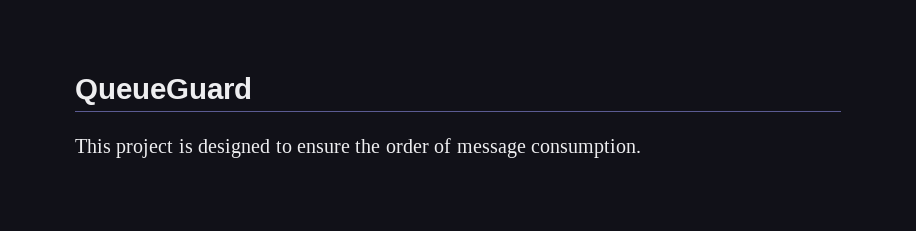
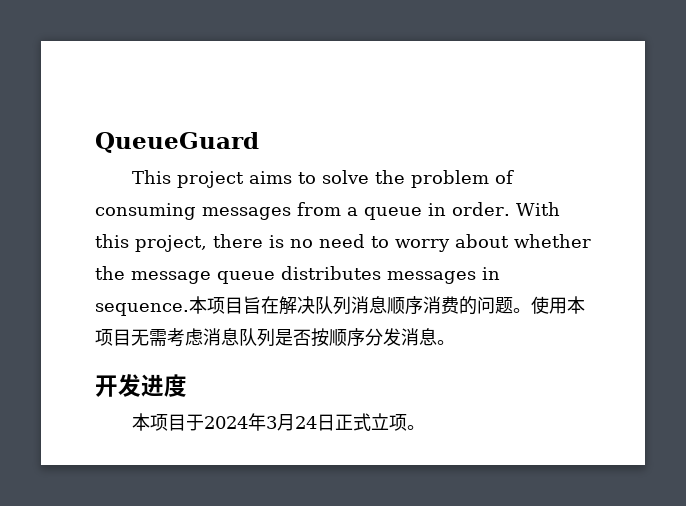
- This project is designed to ensure the order of message consumption.
+ This project aims to solve the problem of consuming messages from a queue in order. With this project, there is no need to worry about whether the message queue distributes messages in sequence.本项目旨在解决队列消息顺序消费的问题。使用本项目无需考虑消息队列是否按顺序分发消息。
+ 开发进度
+ 本项目于2024年3月24日正式立项。

